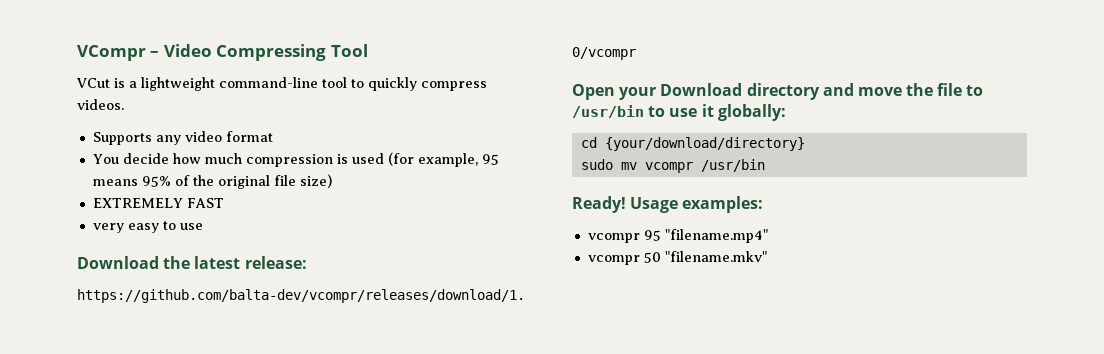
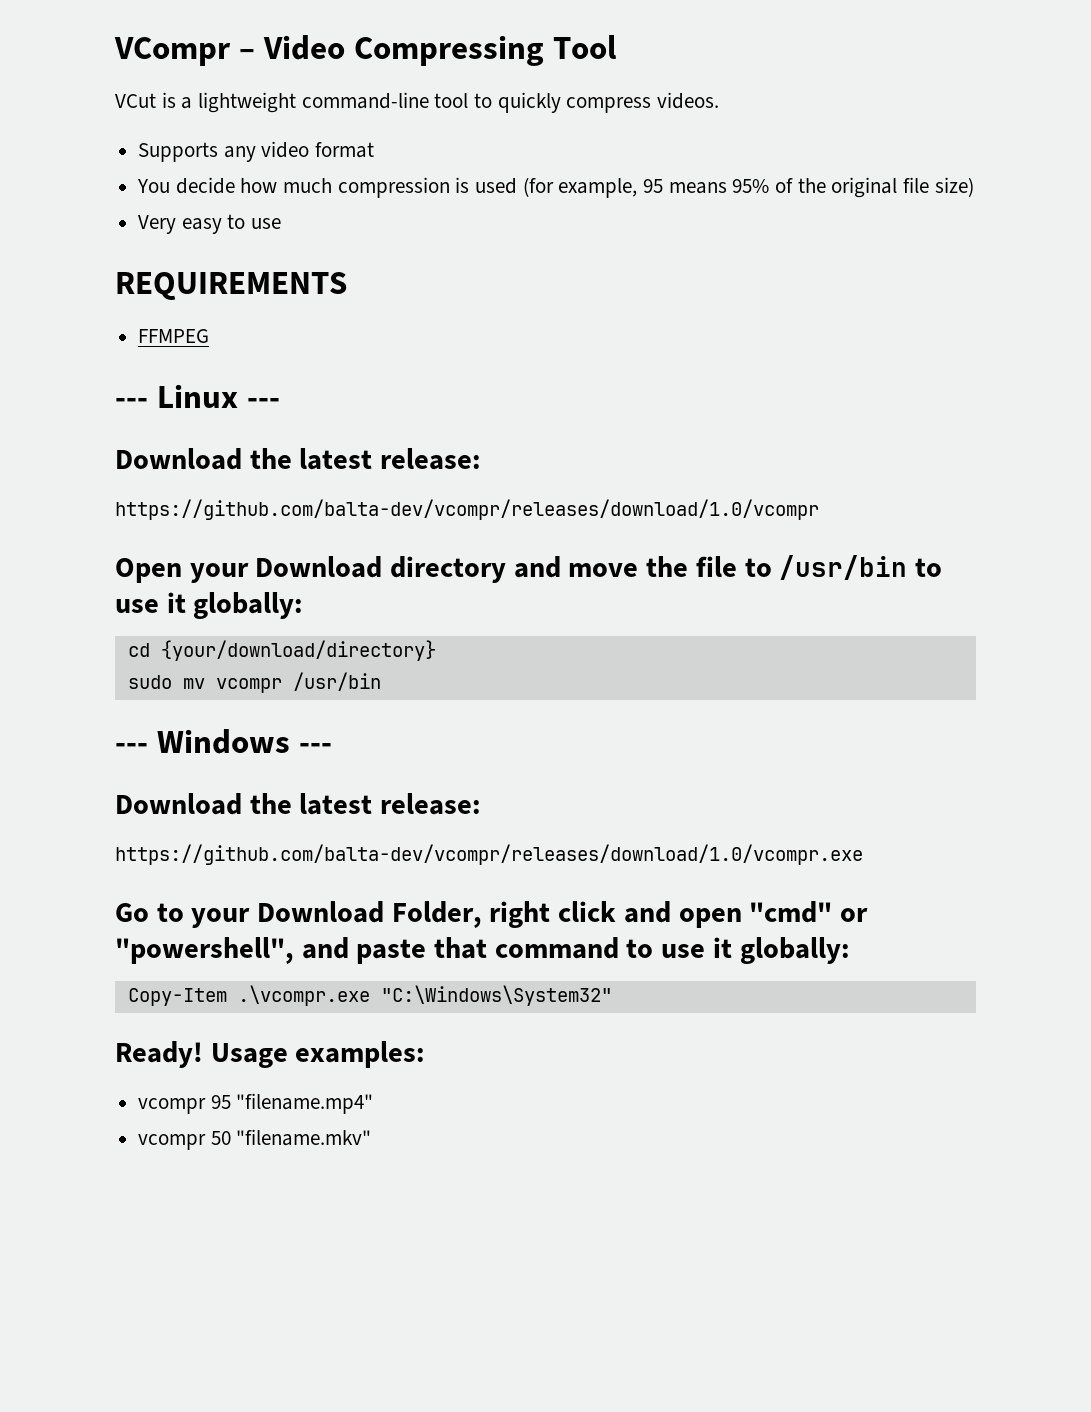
- EXTREMELY FAST
- very easy to use
+ Very easy to use
+ REQUIREMENTS
+ FFMPEG
+ --- Linux ---
+ --- Windows ---
+ Download the latest release:
+ https://github.com/balta-dev/vcompr/releases/download/1.0/vcompr.exe
+ Go to your Download Folder, right click and open "cmd" or "powershell", and paste that command to use it globally:
+ Copy-Item .\vcompr.exe "C:\Windows\System32"

